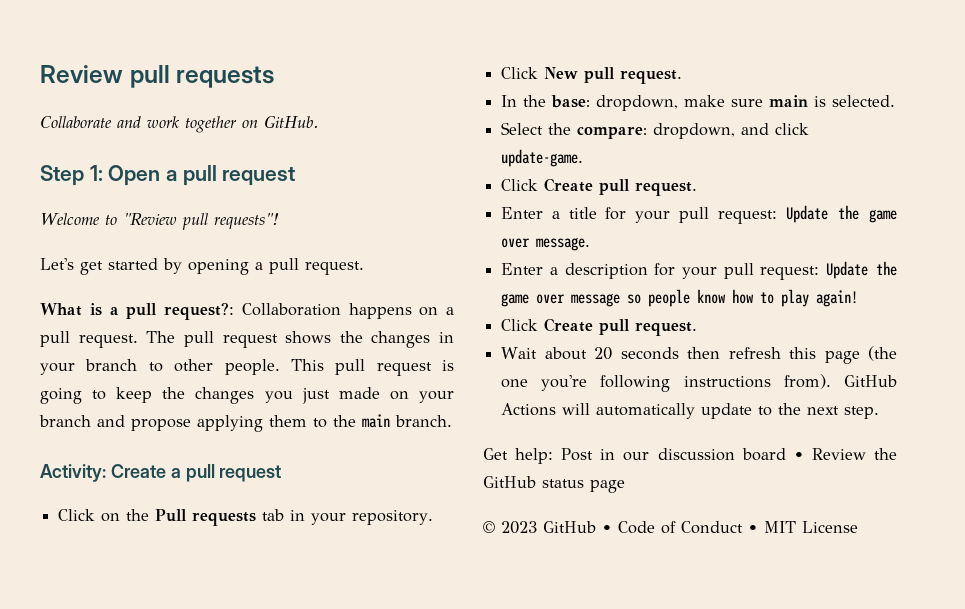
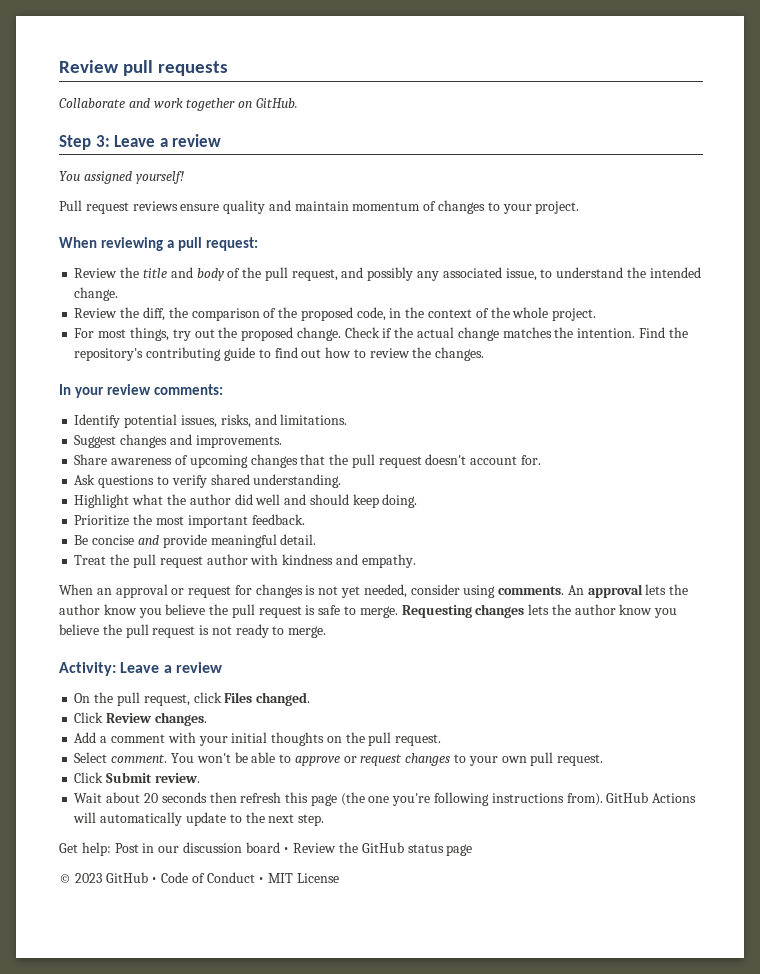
- Step 1: Open a pull request
- Welcome to "Review pull requests"!
- Let's get started by opening a pull request.
- What is a pull request?: Collaboration happens on a pull request. The pull request shows the changes in your branch to other people. This pull request is going to keep the changes you just made on your branch and propose applying them to the main branch.
- Activity: Create a pull request
- Click on the Pull requests tab in your repository.
- Click New pull request.
- In the base: dropdown, make sure main is selected.
- Select the compare: dropdown, and click update-game.
- Click Create pull request.
- Enter a title for your pull request: Update the game over message.
- Enter a description for your pull request: Update the game over message so people know how to play again!
- Click Create pull request.
+ Step 3: Leave a review
+ You assigned yourself!
+ Pull request reviews ensure quality and maintain momentum of changes to your project.
+ When reviewing a pull request:
+ Review the title and body of the pull request, and possibly any associated issue, to understand the intended change.
+ Review the diff, the comparison of the proposed code, in the context of the whole project.
+ For most things, try out the proposed change. Check if the actual change matches the intention. Find the repository's contributing guide to find out how to review the changes.
+ In your review comments:
+ Identify potential issues, risks, and limitations.
+ Suggest changes and improvements.
+ Share awareness of upcoming changes that the pull request doesn't account for.
+ Ask questions to verify shared understanding.
+ Highlight what the author did well and should keep doing.
+ Prioritize the most important feedback.
+ Be concise and provide meaningful detail.
+ Treat the pull request author with kindness and empathy.
+ When an approval or request for changes is not yet needed, consider using comments. An approval lets the author know you believe the pull request is safe to merge. Requesting changes lets the author know you believe the pull request is not ready to merge.
+ Activity: Leave a review
+ On the pull request, click Files changed.
+ Click Review changes.
+ Add a comment with your initial thoughts on the pull request.
+ Select comment. You won't be able to approve or request changes to your own pull request.
+ Click Submit review.

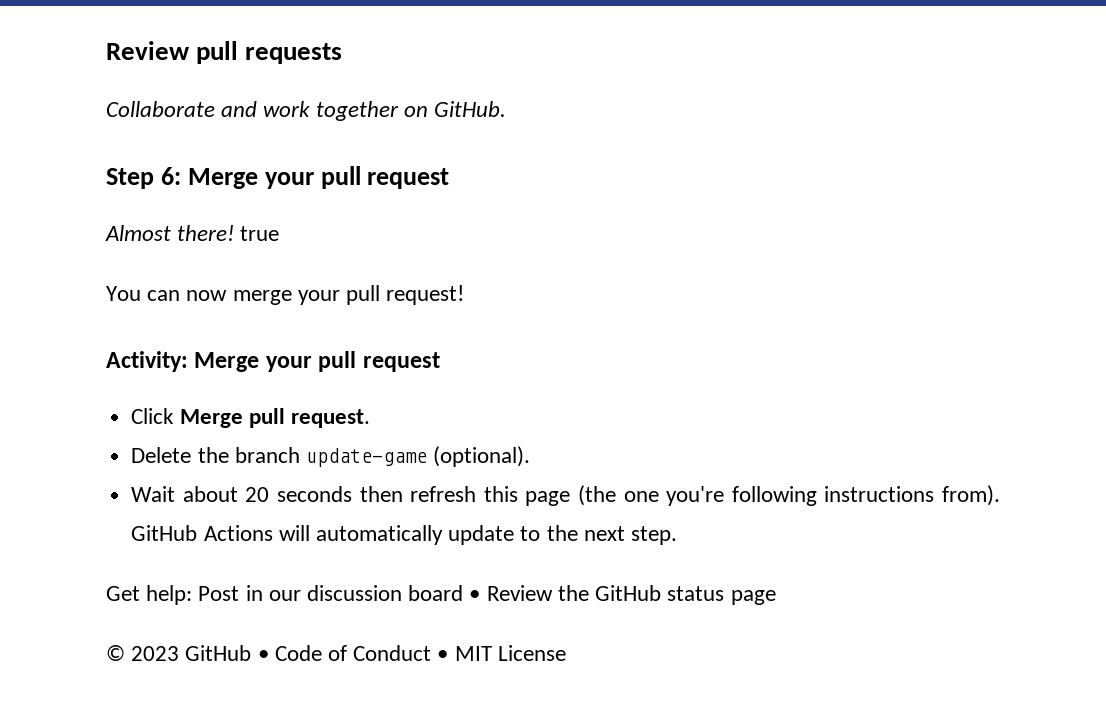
- Step 3: Leave a review
- You assigned yourself!
- Pull request reviews ensure quality and maintain momentum of changes to your project.
- When reviewing a pull request:
- Review the title and body of the pull request, and possibly any associated issue, to understand the intended change.
- Review the diff, the comparison of the proposed code, in the context of the whole project.
- For most things, try out the proposed change. Check if the actual change matches the intention. Find the repository's contributing guide to find out how to review the changes.
- In your review comments:
- Identify potential issues, risks, and limitations.
- Suggest changes and improvements.
- Share awareness of upcoming changes that the pull request doesn't account for.
- Ask questions to verify shared understanding.
- Highlight what the author did well and should keep doing.
- Prioritize the most important feedback.
- Be concise and provide meaningful detail.
- Treat the pull request author with kindness and empathy.
- When an approval or request for changes is not yet needed, consider using comments. An approval lets the author know you believe the pull request is safe to merge. Requesting changes lets the author know you believe the pull request is not ready to merge.
- Activity: Leave a review
- On the pull request, click Files changed.
- Click Review changes.
- Add a comment with your initial thoughts on the pull request.
- Select comment. You won't be able to approve or request changes to your own pull request.
- Click Submit review.
+ Step 6: Merge your pull request
+ Almost there! true
+ You can now merge your pull request!
+ Activity: Merge your pull request
+ Click Merge pull request.
+ Delete the branch update-game (optional).

